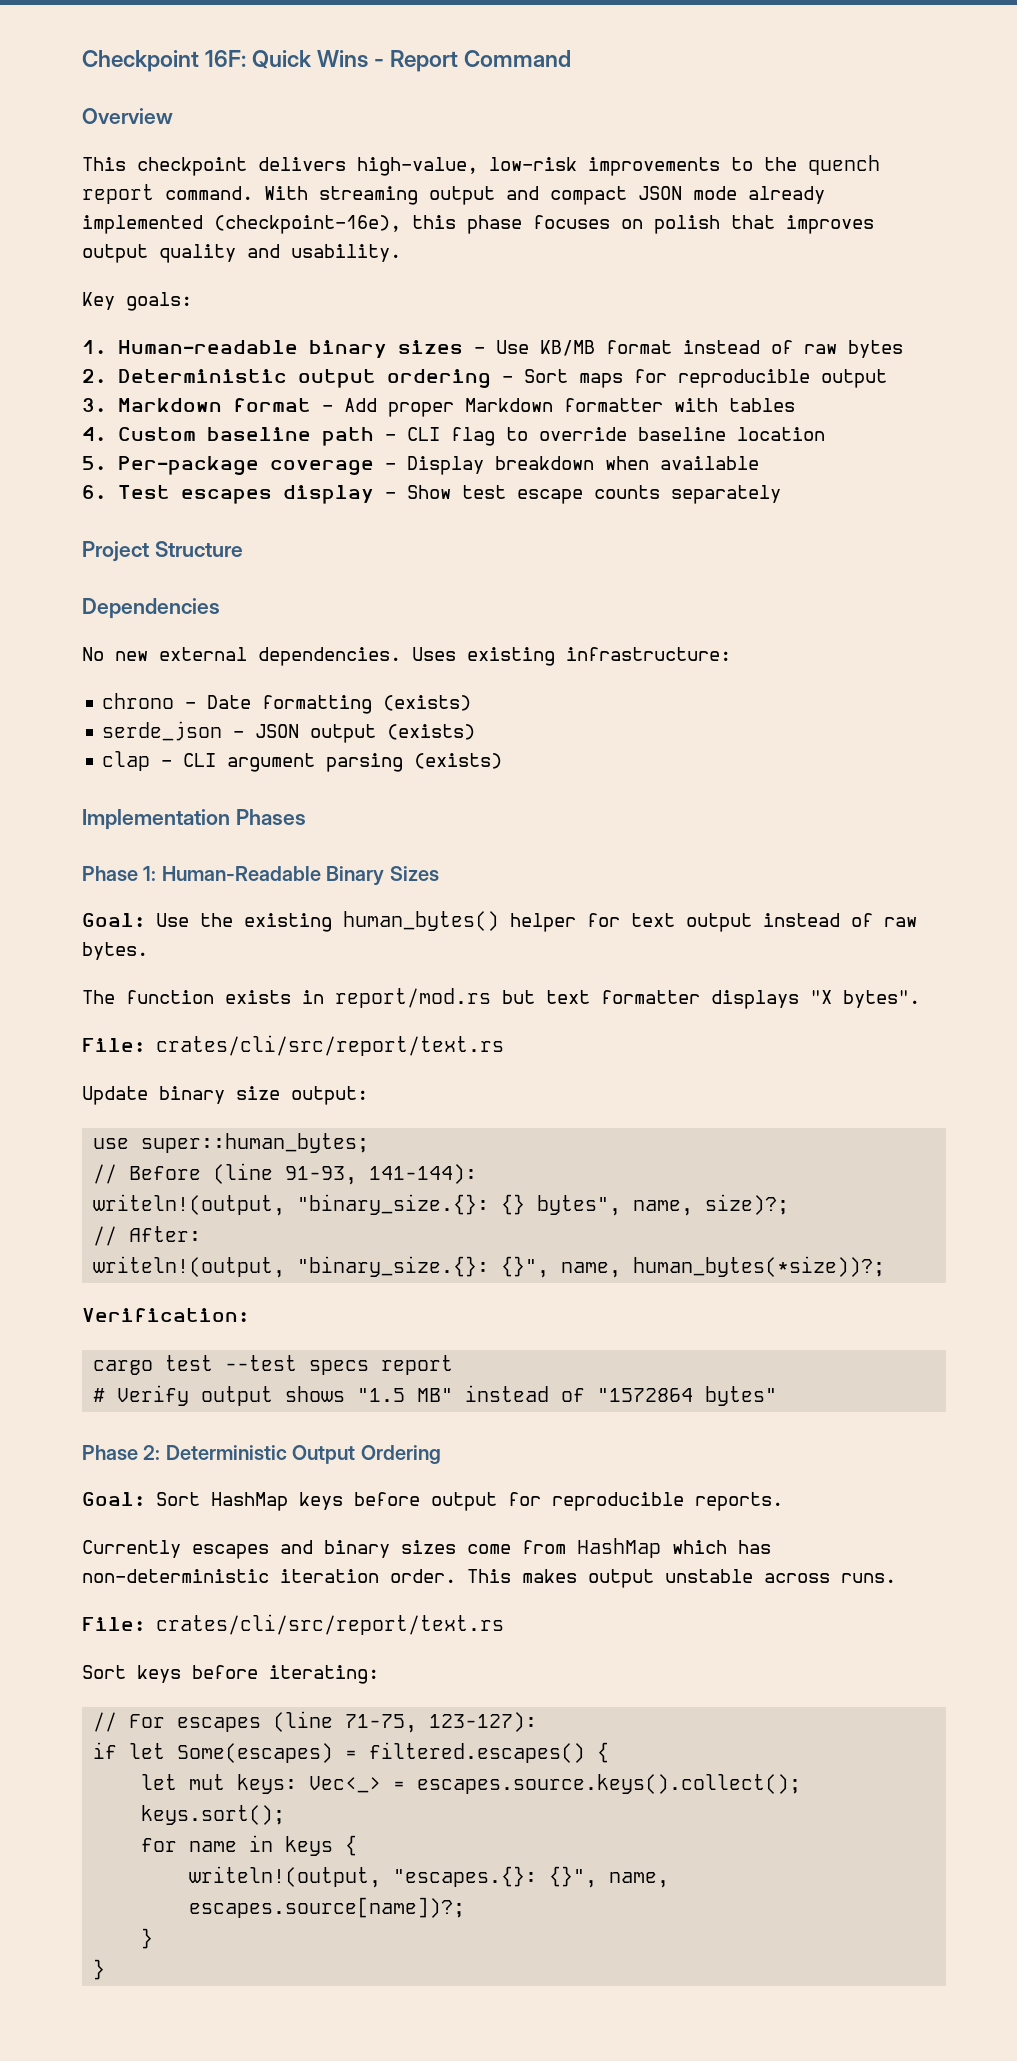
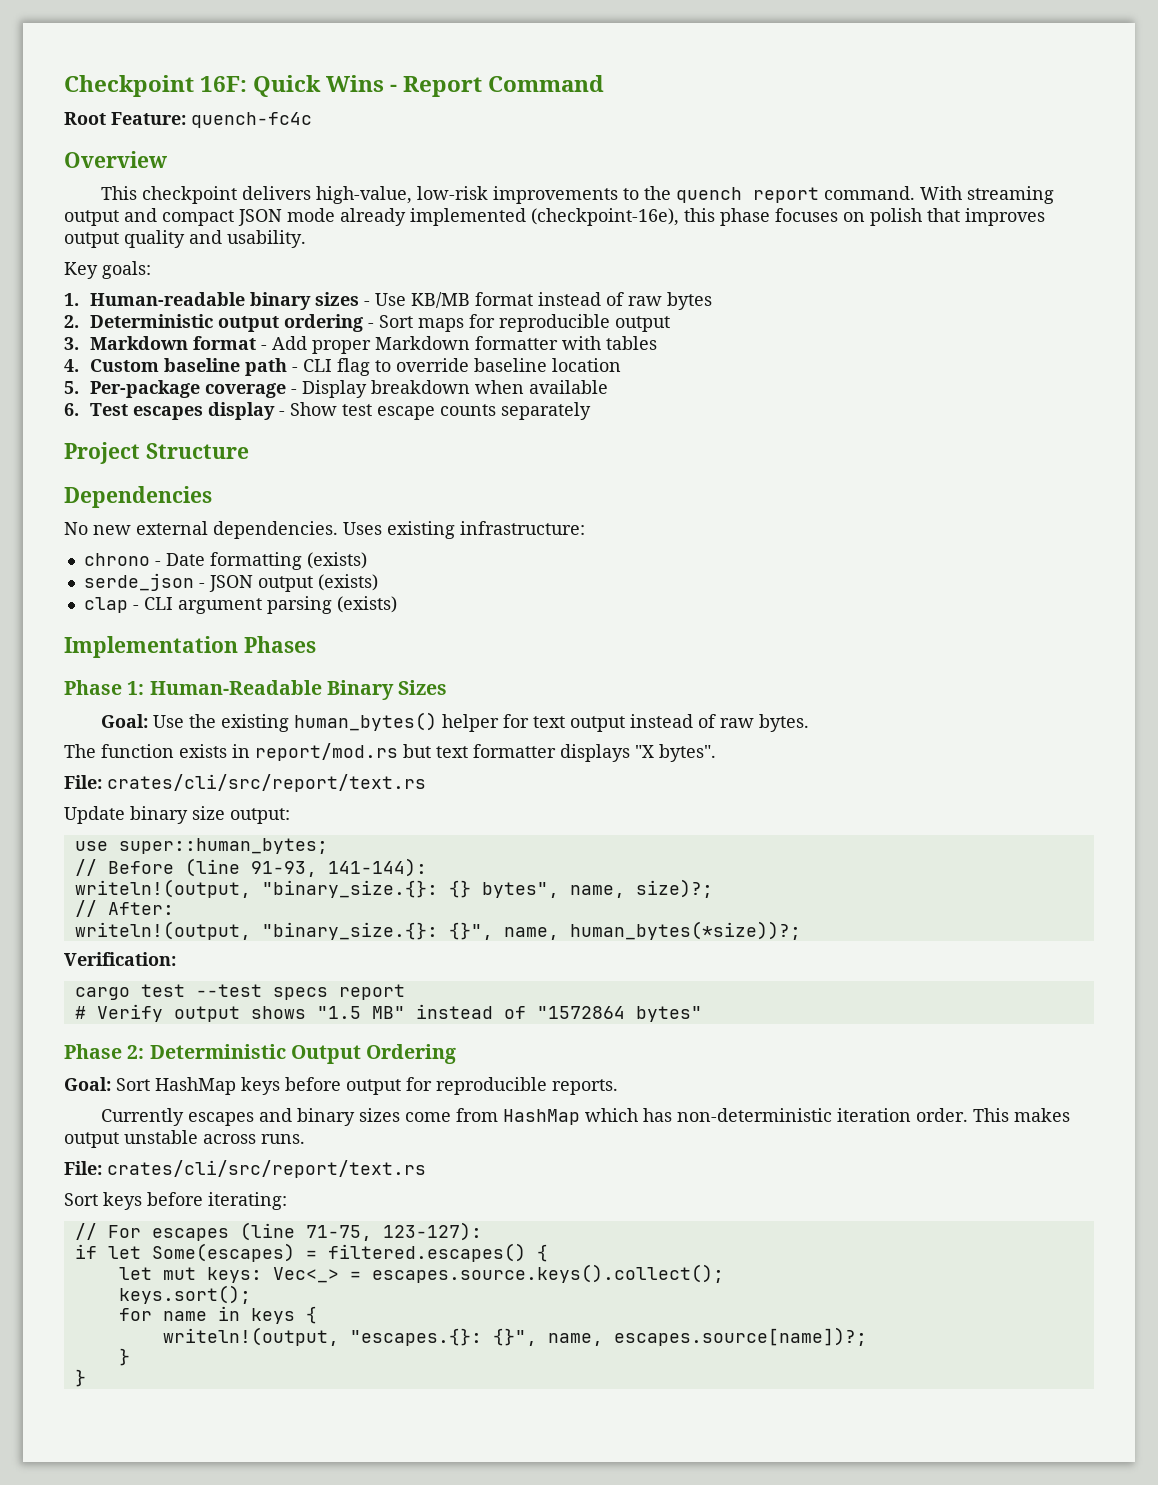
+ Root Feature: quench-fc4c

